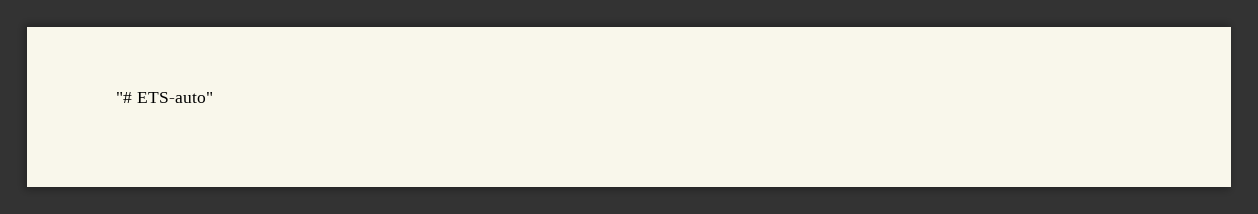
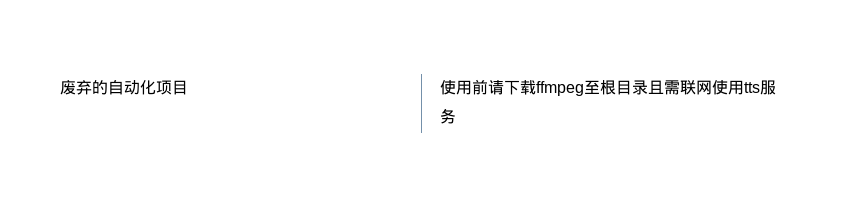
- "# ETS-auto"
+ 废弃的自动化项目
+ 使用前请下载ffmpeg至根目录且需联网使用tts服务

